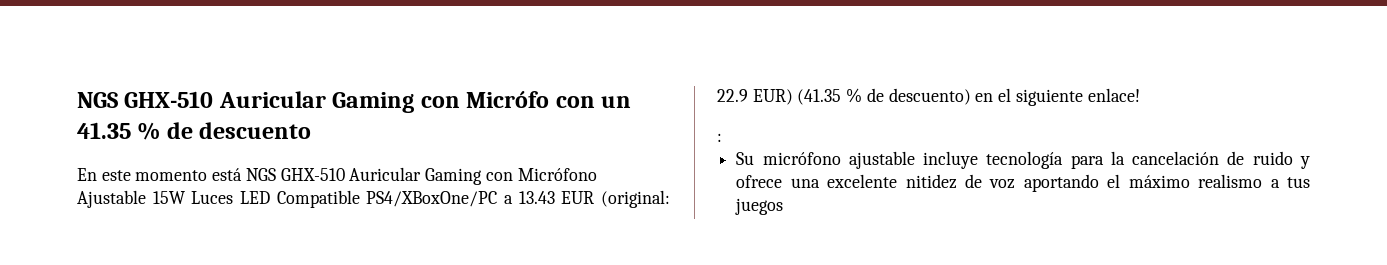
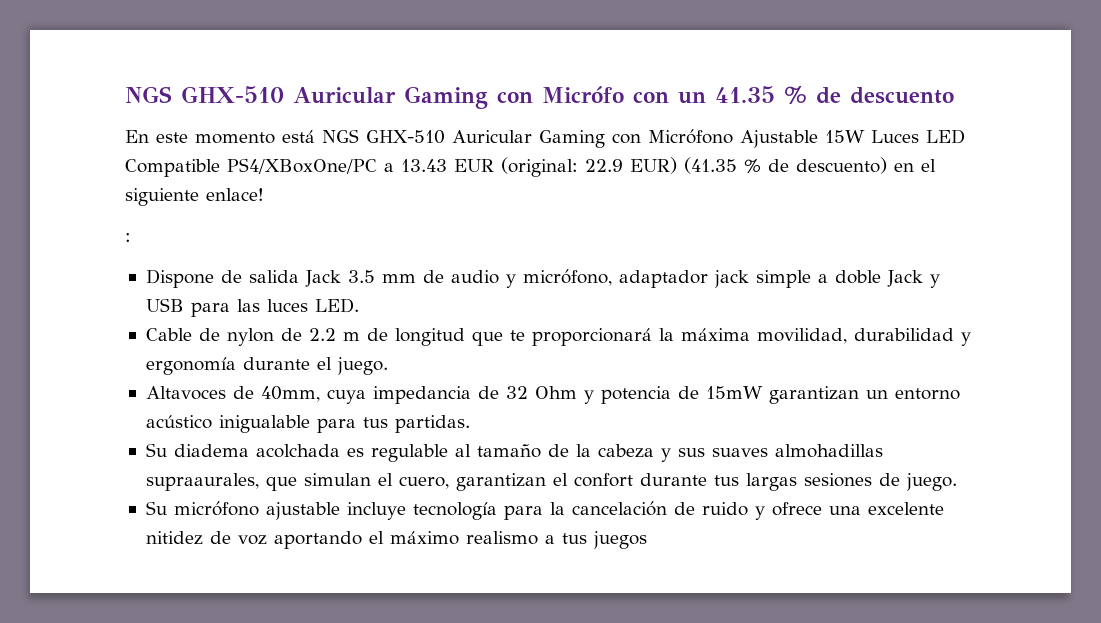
+ Dispone de salida Jack 3.5 mm de audio y micrófono, adaptador jack simple a doble Jack y USB para las luces LED.
+ Cable de nylon de 2.2 m de longitud que te proporcionará la máxima movilidad, durabilidad y ergonomía durante el juego.
+ Altavoces de 40mm, cuya impedancia de 32 Ohm y potencia de 15mW garantizan un entorno acústico inigualable para tus partidas.
+ Su diadema acolchada es regulable al tamaño de la cabeza y sus suaves almohadillas supraaurales, que simulan el cuero, garantizan el confort durante tus largas sesiones de juego.

